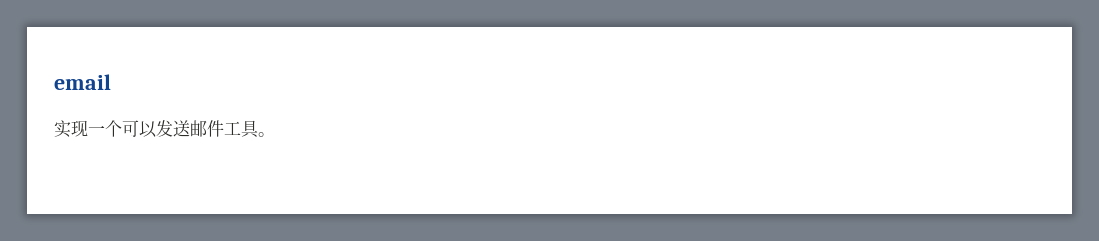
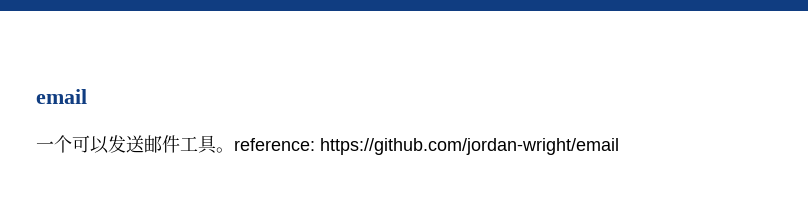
- 实现一个可以发送邮件工具。
+ 一个可以发送邮件工具。reference: https://github.com/jordan-wright/email

